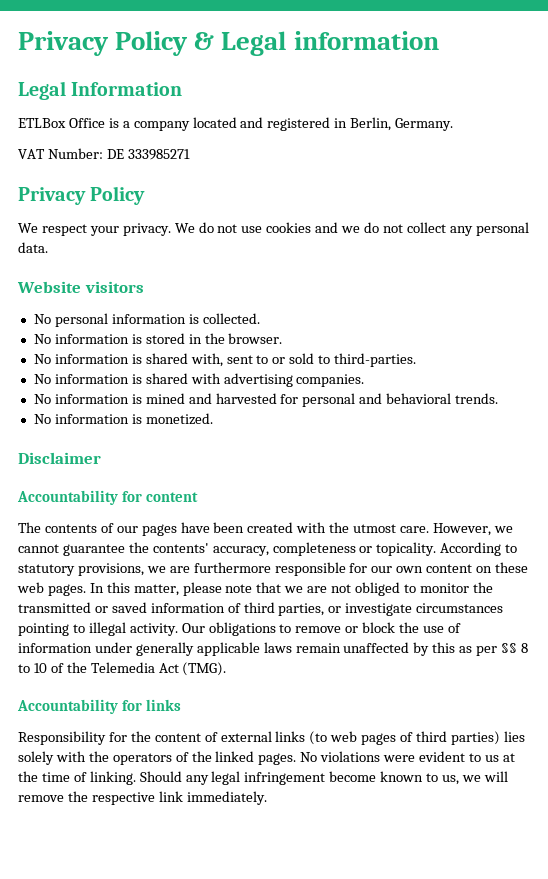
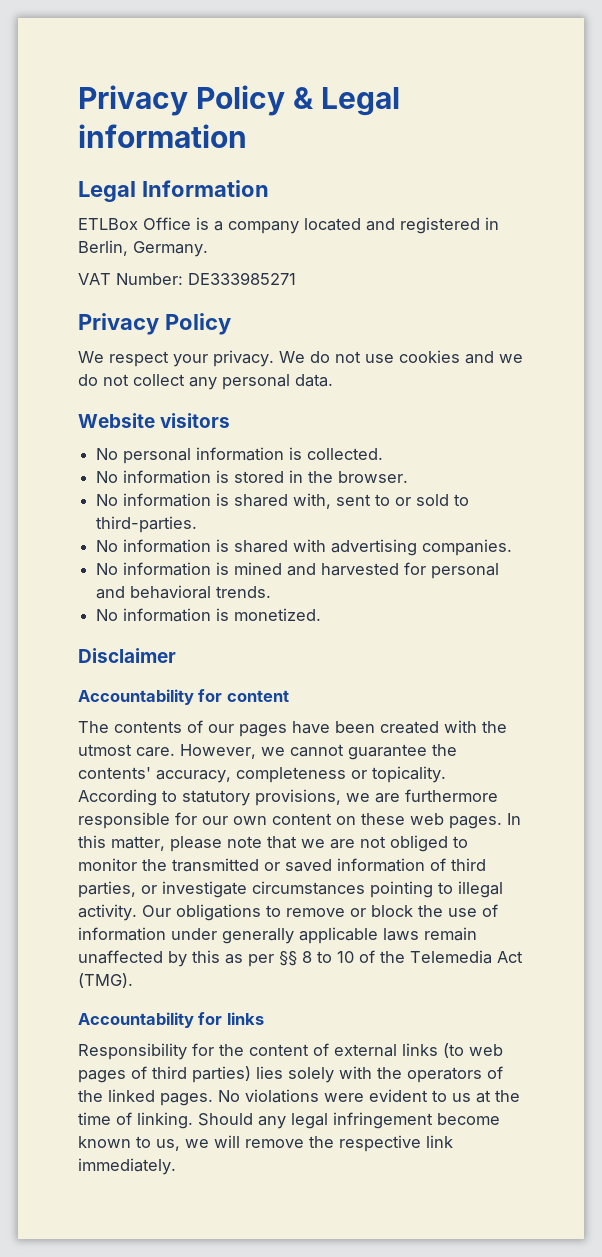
- VAT Number: DE 333985271
+ VAT Number: DE333985271

